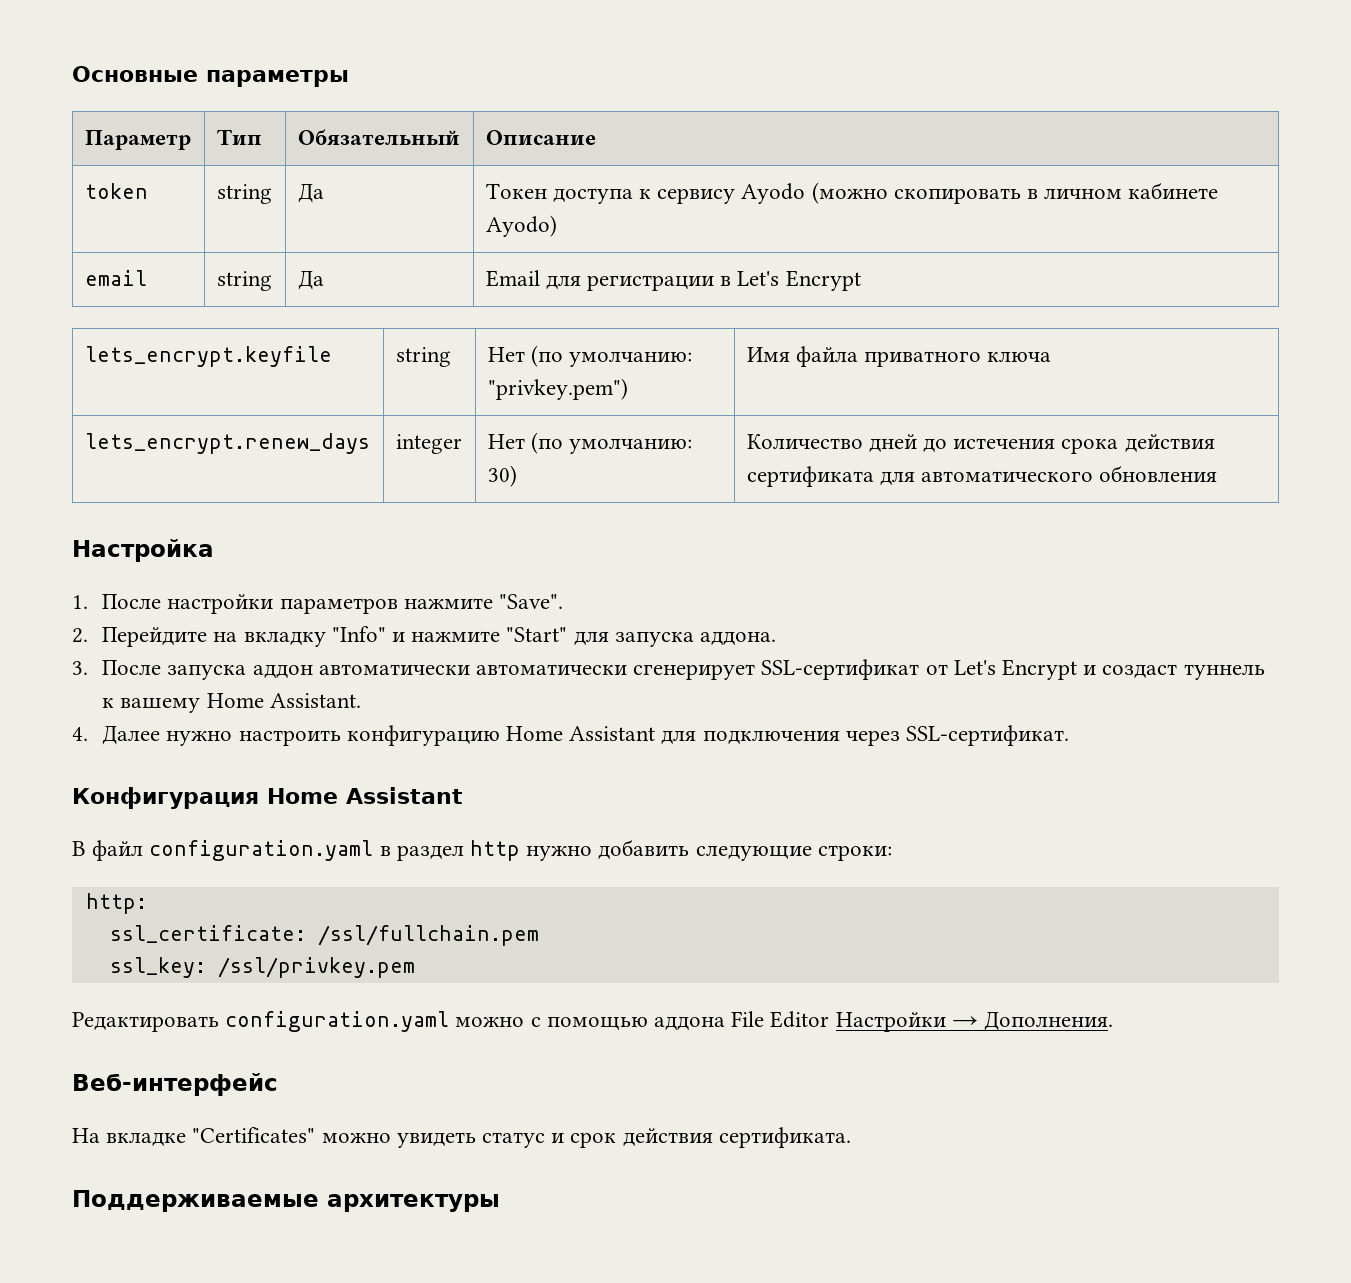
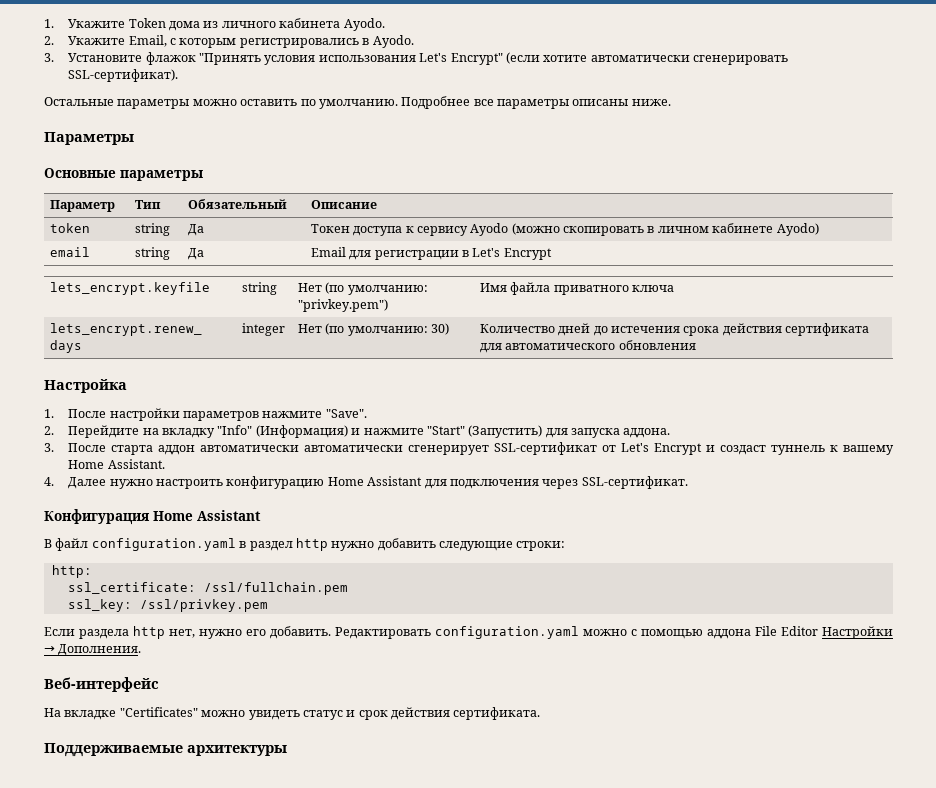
+ 1. Укажите Token дома из личного кабинета Ayodo.
+ 2. Укажите Email, с которым регистрировались в Ayodo.
+ 3. Установите флажок "Принять условия использования Let's Encrypt" (если хотите автоматически сгенерировать SSL-сертификат).
+ Остальные параметры можно оставить по умолчанию. Подробнее все параметры описаны ниже.
+ Параметры
- 2. Перейдите на вкладку "Info" и нажмите "Start" для запуска аддона.
+ 2. Перейдите на вкладку "Info" (Информация) и нажмите "Start" (Запустить) для запуска аддона.
- 3. После запуска аддон автоматически автоматически сгенерирует SSL-сертификат от Let's Encrypt и создаст туннель к вашему Home Assistant.
+ 3. После старта аддон автоматически автоматически сгенерирует SSL-сертификат от Let's Encrypt и создаст туннель к вашему Home Assistant.
+ Если раздела http нет, нужно его добавить.

